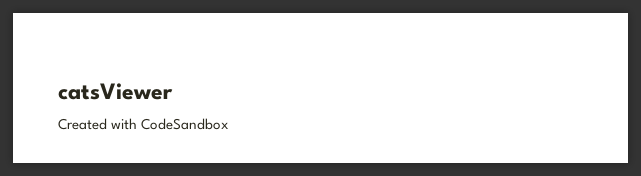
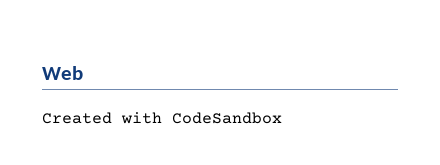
- catsViewer
+ Web

